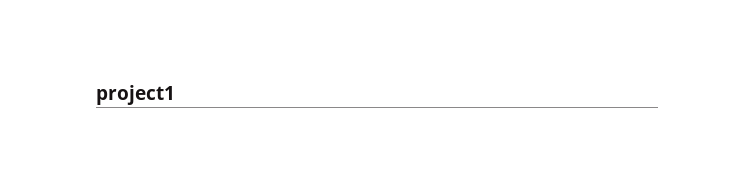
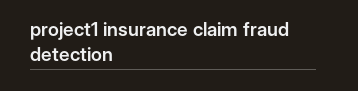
- project1
+ project1 insurance claim fraud detection

